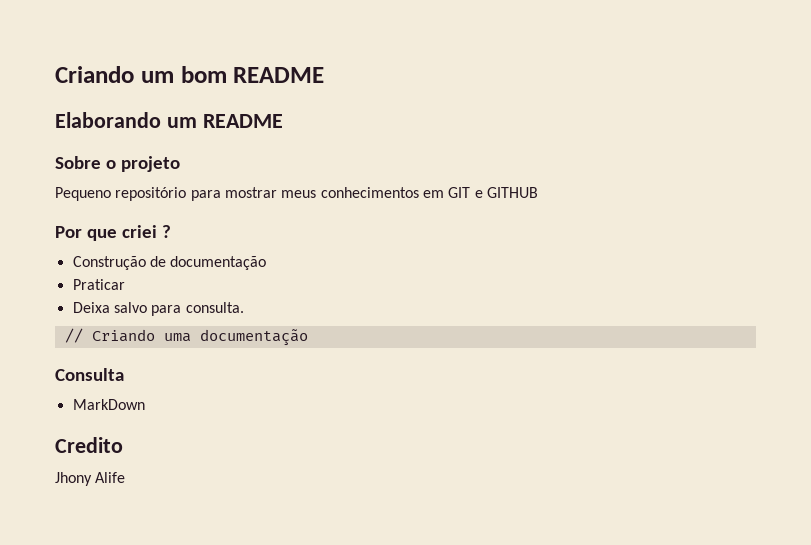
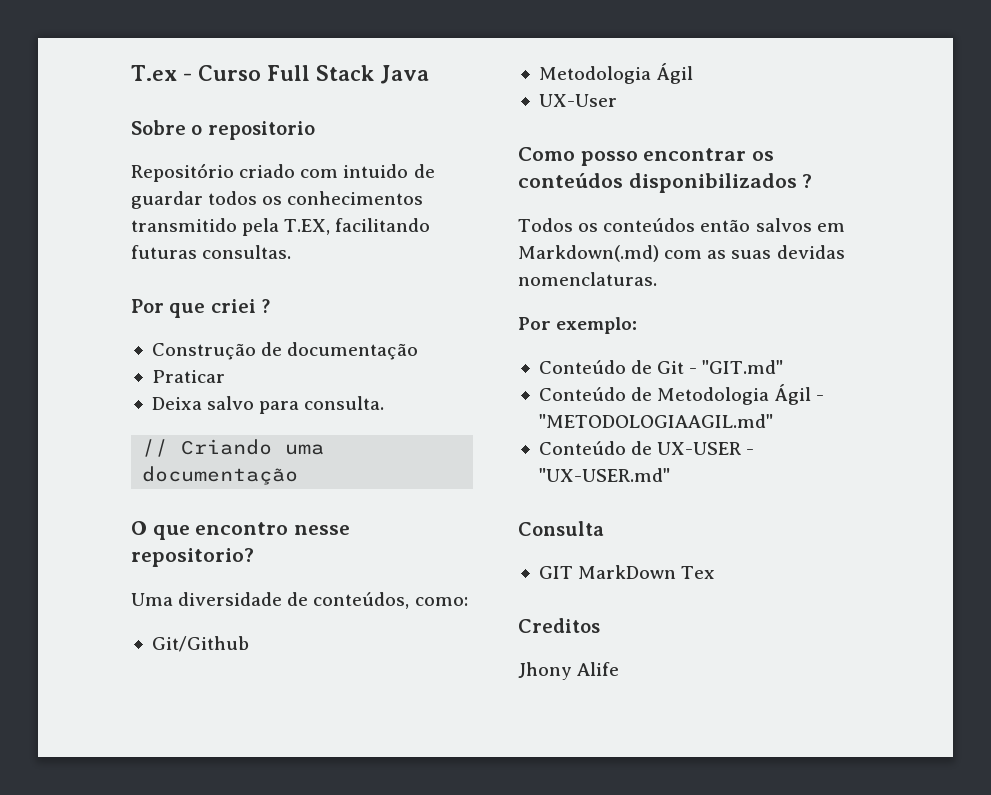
- Criando um bom README
- Elaborando um README
- Sobre o projeto
- Pequeno repositório para mostrar meus conhecimentos em GIT e GITHUB
+ T.ex - Curso Full Stack Java
+ Sobre o repositorio
+ Repositório criado com intuido de guardar todos os conhecimentos transmitido pela T.EX, facilitando futuras consultas.
+ O que encontro nesse repositorio?
+ Uma diversidade de conteúdos, como:
+ Git/Github
+ Metodologia Ágil
+ UX-User
+ Como posso encontrar os conteúdos disponibilizados ?
+ Todos os conteúdos então salvos em Markdown(.md) com as suas devidas nomenclaturas.
+ Por exemplo:
+ Conteúdo de Git - "GIT.md"
+ Conteúdo de Metodologia Ágil - "METODOLOGIAAGIL.md"
+ Conteúdo de UX-USER - "UX-USER.md"
- MarkDown
- Credito
+ GIT MarkDown Tex
+ Creditos

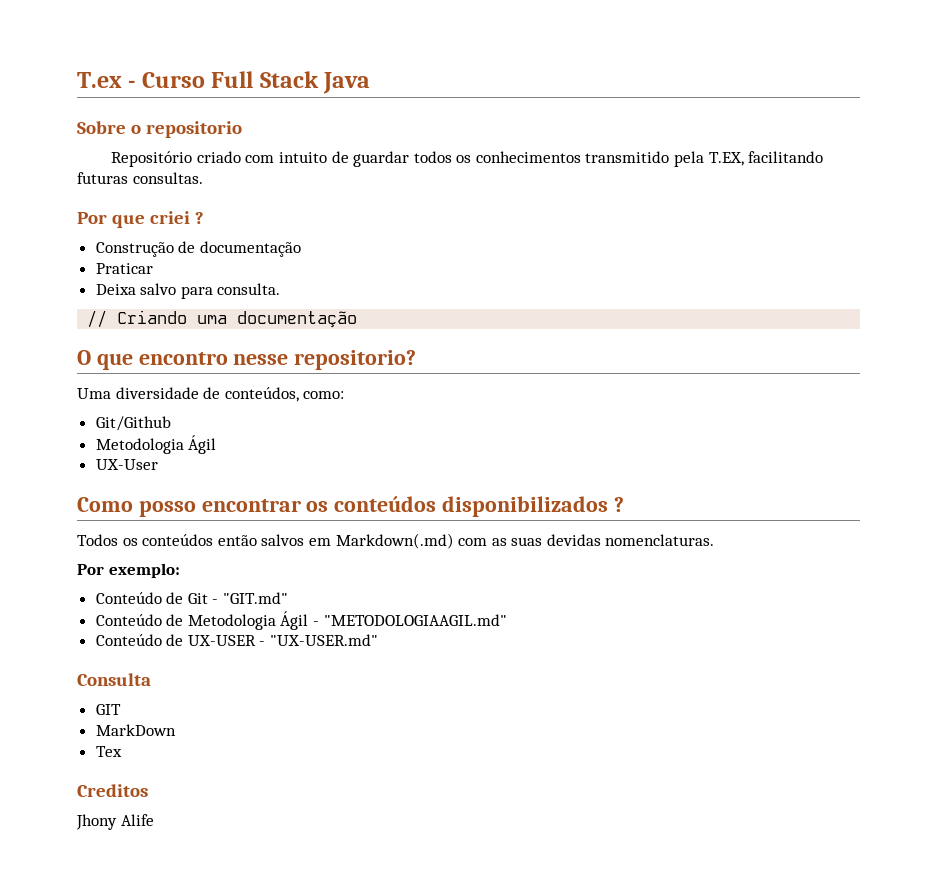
- Repositório criado com intuido de guardar todos os conhecimentos transmitido pela T.EX, facilitando futuras consultas.
+ Repositório criado com intuito de guardar todos os conhecimentos transmitido pela T.EX, facilitando futuras consultas.
- GIT MarkDown Tex
+ GIT
+ MarkDown
+ Tex

